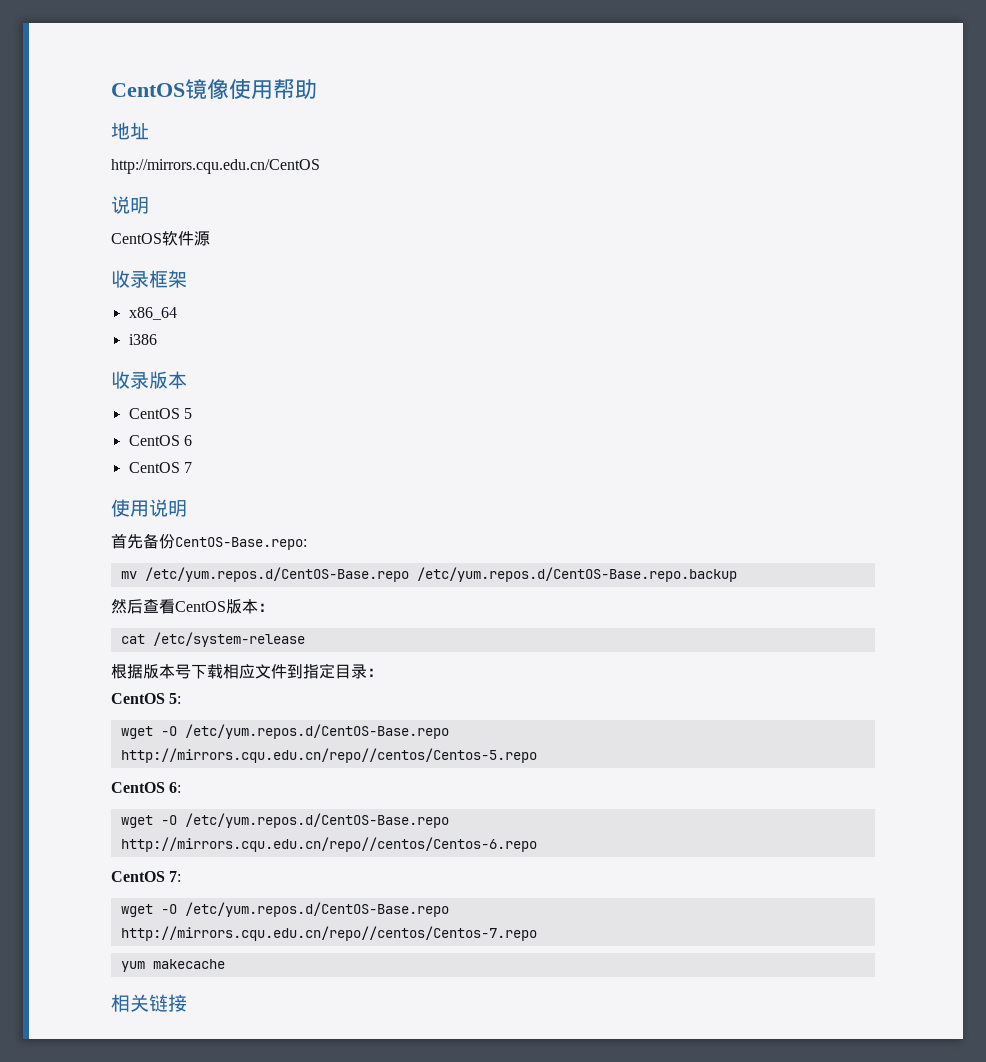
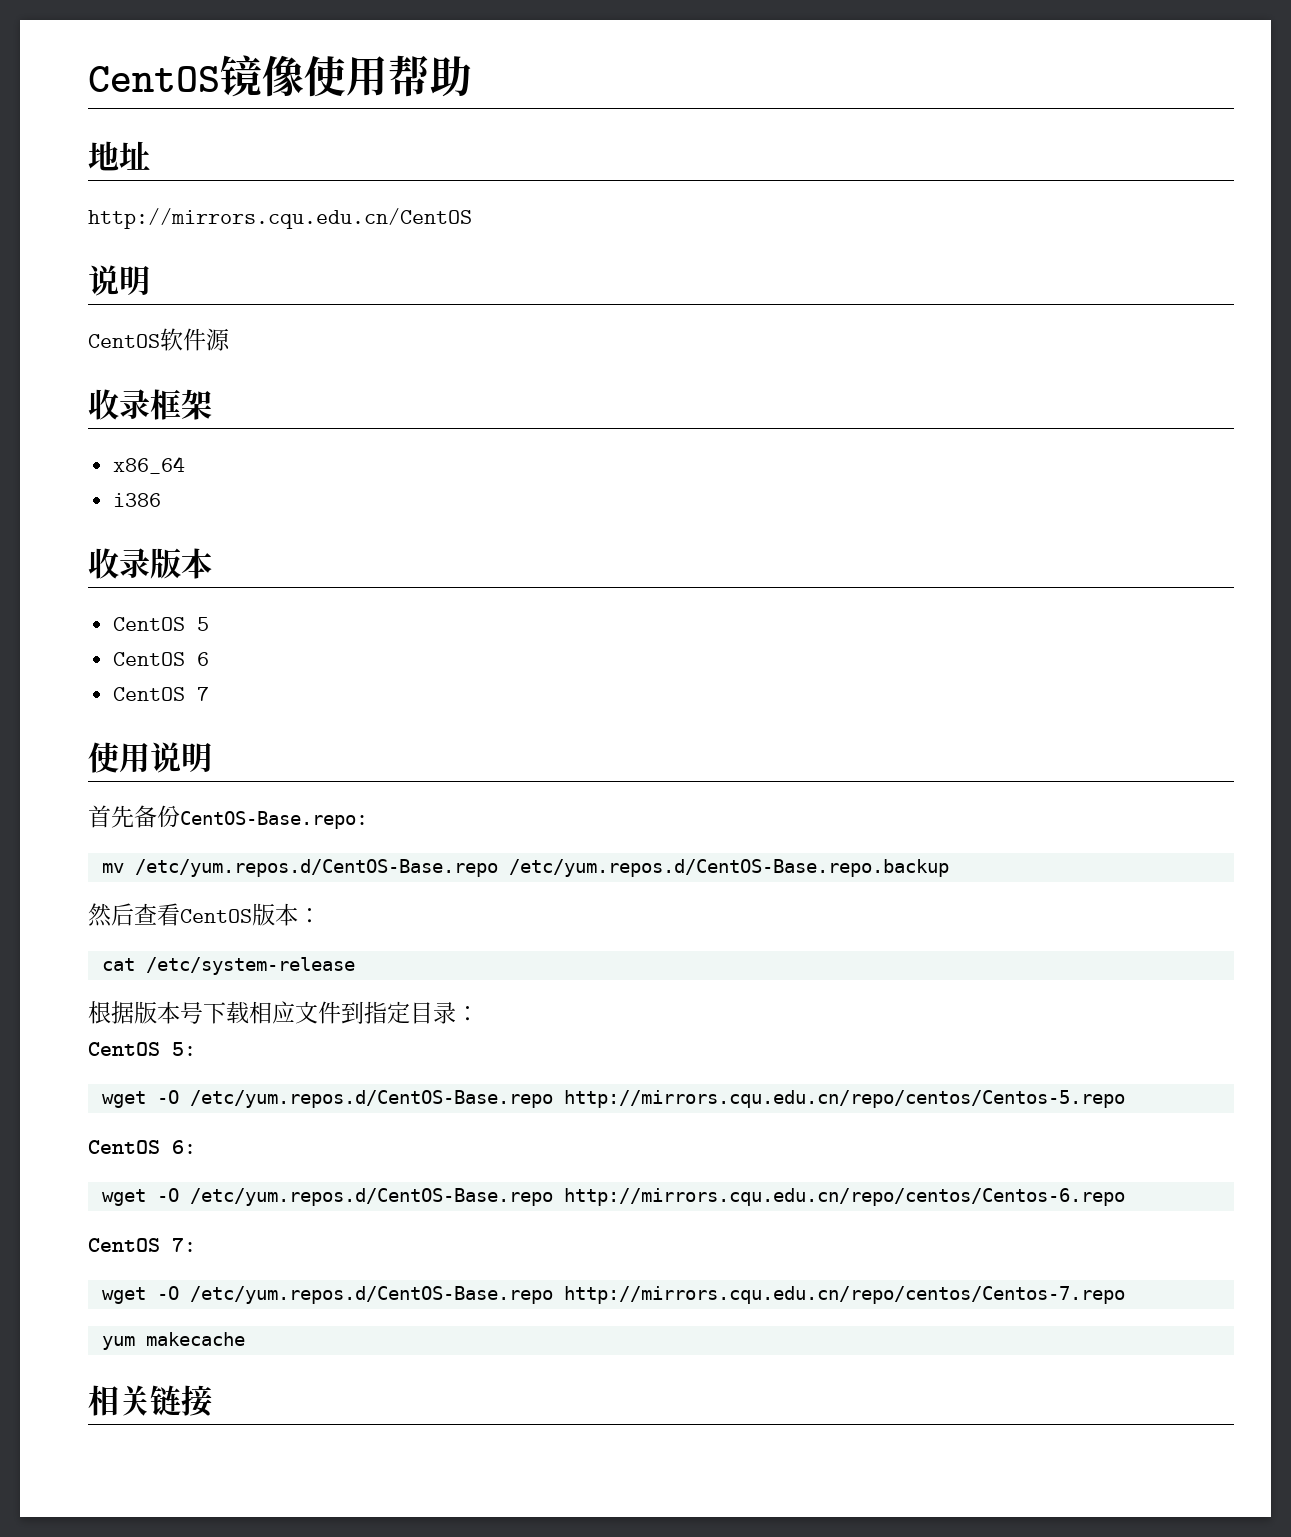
- wget -O /etc/yum.repos.d/CentOS-Base.repo http://mirrors.cqu.edu.cn/repo//centos/Centos-5.repo
+ wget -O /etc/yum.repos.d/CentOS-Base.repo http://mirrors.cqu.edu.cn/repo/centos/Centos-5.repo
- wget -O /etc/yum.repos.d/CentOS-Base.repo http://mirrors.cqu.edu.cn/repo//centos/Centos-6.repo
+ wget -O /etc/yum.repos.d/CentOS-Base.repo http://mirrors.cqu.edu.cn/repo/centos/Centos-6.repo
- wget -O /etc/yum.repos.d/CentOS-Base.repo http://mirrors.cqu.edu.cn/repo//centos/Centos-7.repo
+ wget -O /etc/yum.repos.d/CentOS-Base.repo http://mirrors.cqu.edu.cn/repo/centos/Centos-7.repo

